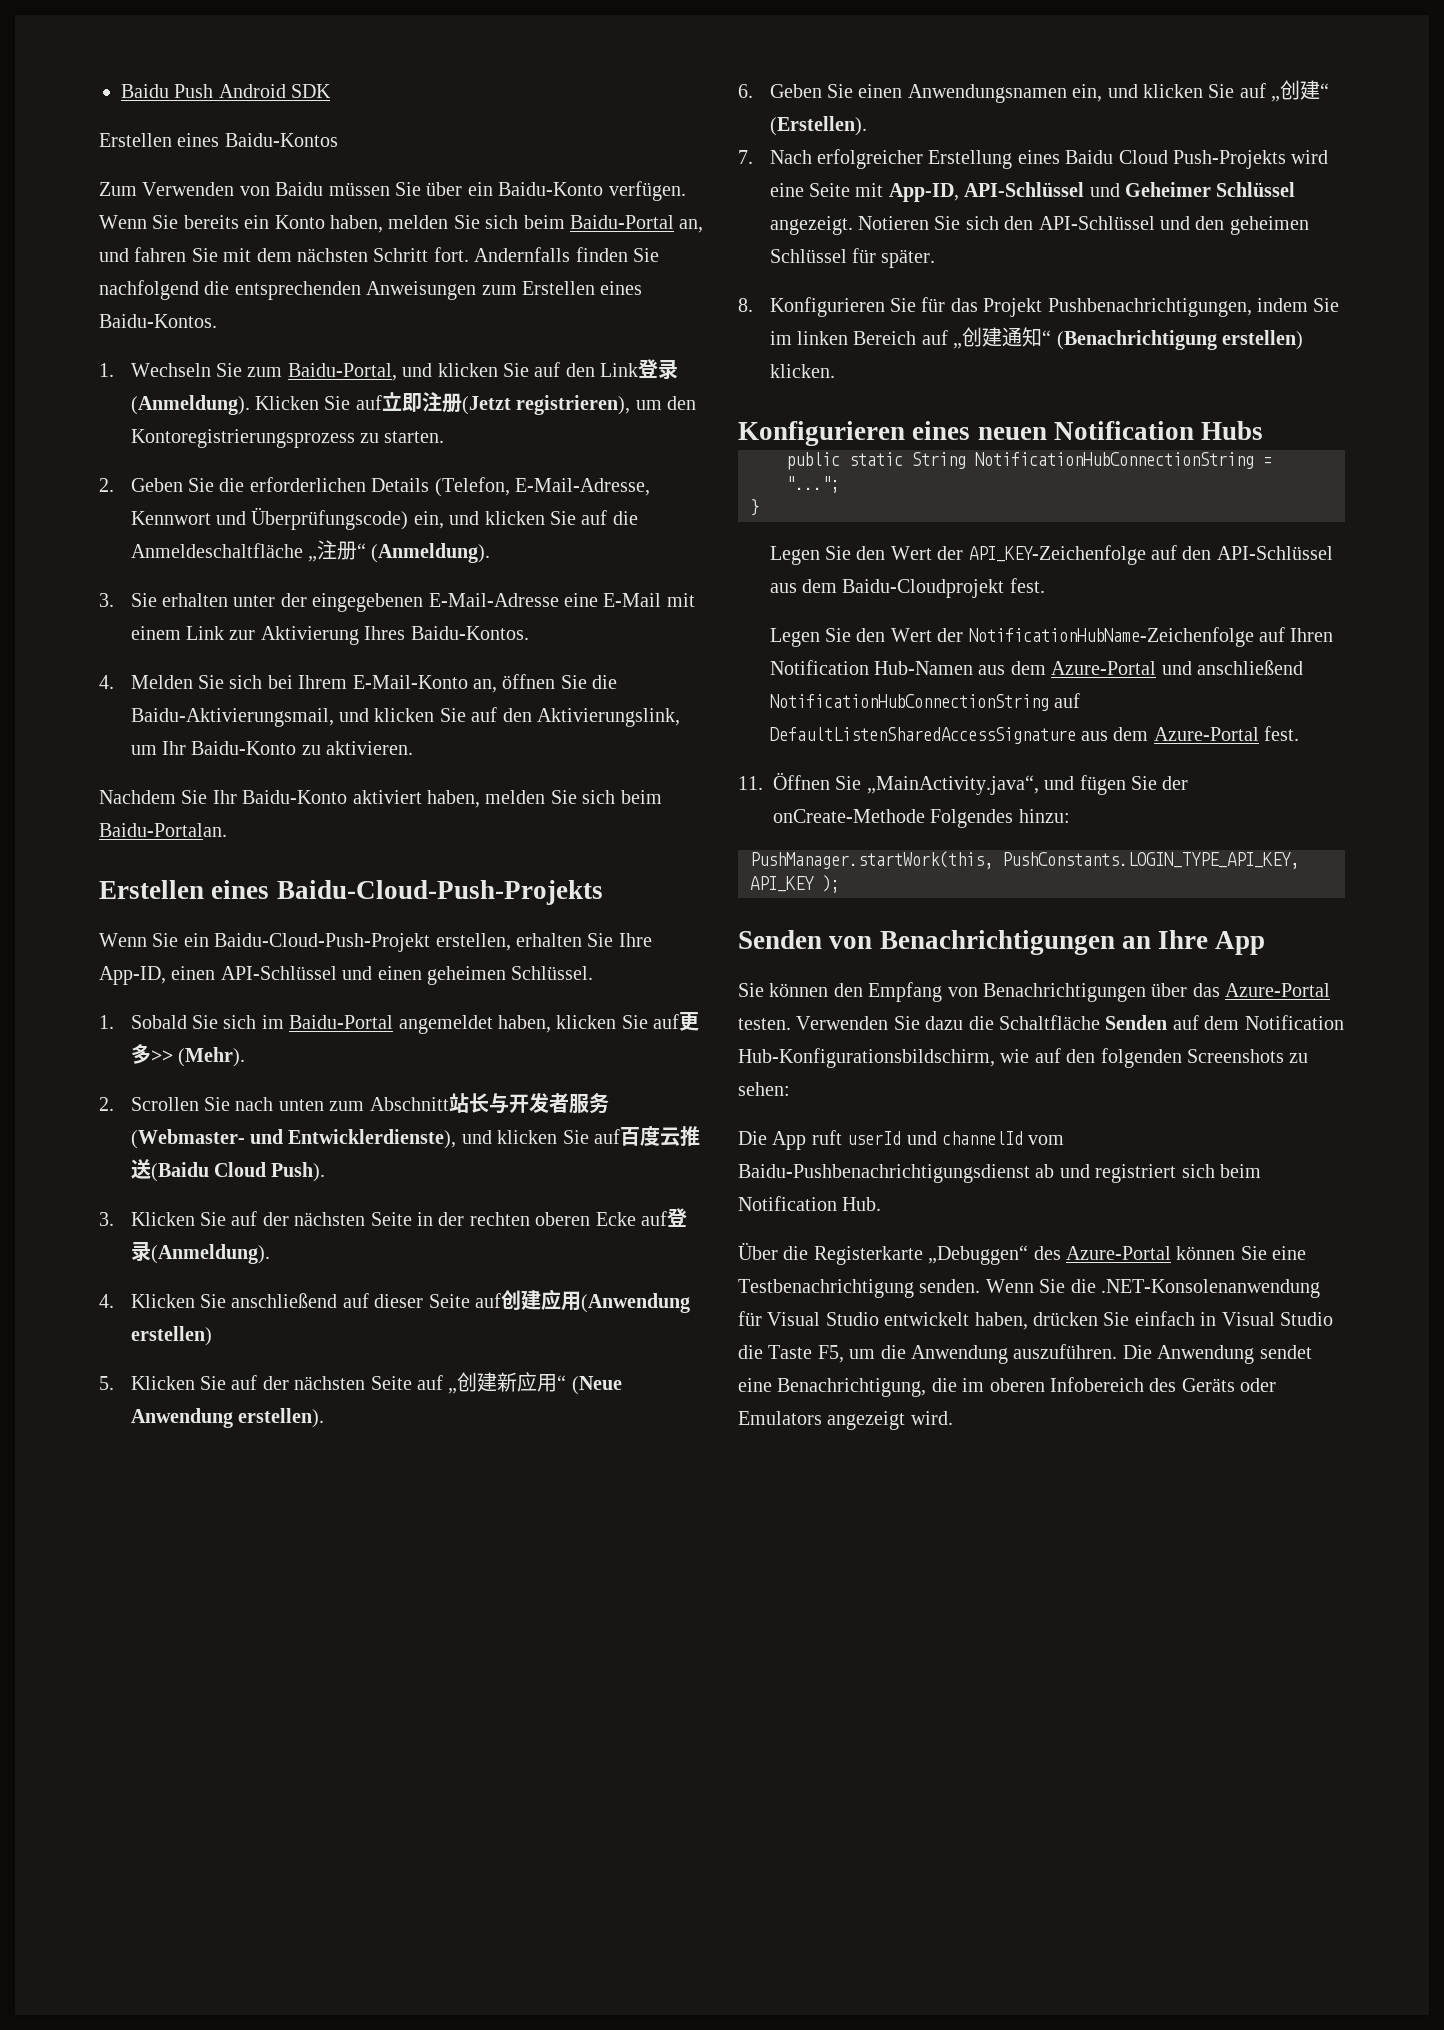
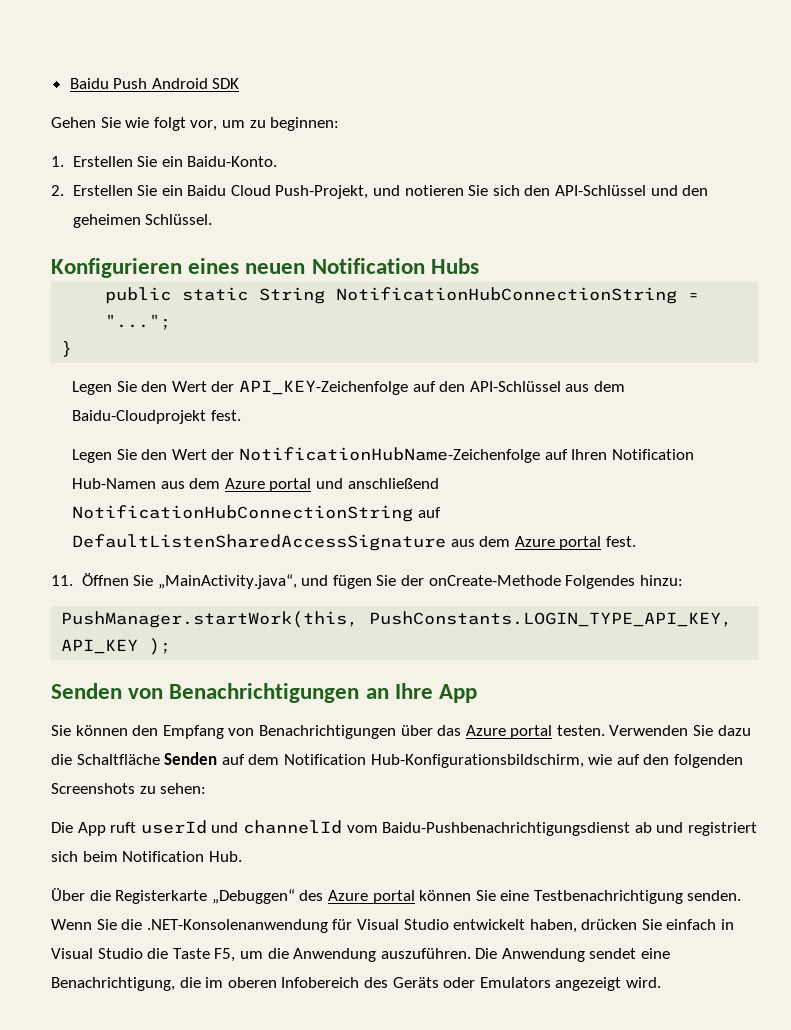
- Erstellen eines Baidu-Kontos
- Zum Verwenden von Baidu müssen Sie über ein Baidu-Konto verfügen. Wenn Sie bereits ein Konto haben, melden Sie sich beim Baidu-Portal an, und fahren Sie mit dem nächsten Schritt fort. Andernfalls finden Sie nachfolgend die entsprechenden Anweisungen zum Erstellen eines Baidu-Kontos.
- 1. Wechseln Sie zum Baidu-Portal, und klicken Sie auf den Link登录(Anmeldung). Klicken Sie auf立即注册(Jetzt registrieren), um den Kontoregistrierungsprozess zu starten.
- 2. Geben Sie die erforderlichen Details (Telefon, E-Mail-Adresse, Kennwort und Überprüfungscode) ein, und klicken Sie auf die Anmeldeschaltfläche „注册“ (Anmeldung).
- 3. Sie erhalten unter der eingegebenen E-Mail-Adresse eine E-Mail mit einem Link zur Aktivierung Ihres Baidu-Kontos.
- 4. Melden Sie sich bei Ihrem E-Mail-Konto an, öffnen Sie die Baidu-Aktivierungsmail, und klicken Sie auf den Aktivierungslink, um Ihr Baidu-Konto zu aktivieren.
- Nachdem Sie Ihr Baidu-Konto aktiviert haben, melden Sie sich beim Baidu-Portalan.
- Erstellen eines Baidu-Cloud-Push-Projekts
- Wenn Sie ein Baidu-Cloud-Push-Projekt erstellen, erhalten Sie Ihre App-ID, einen API-Schlüssel und einen geheimen Schlüssel.
- 1. Sobald Sie sich im Baidu-Portal angemeldet haben, klicken Sie auf更多>> (Mehr).
- 2. Scrollen Sie nach unten zum Abschnitt站长与开发者服务(Webmaster- und Entwicklerdienste), und klicken Sie auf百度云推送(Baidu Cloud Push).
- 3. Klicken Sie auf der nächsten Seite in der rechten oberen Ecke auf登录(Anmeldung).
- 4. Klicken Sie anschließend auf dieser Seite auf创建应用(Anwendung erstellen)
- 5. Klicken Sie auf der nächsten Seite auf „创建新应用“ (Neue Anwendung erstellen).
- 6. Geben Sie einen Anwendungsnamen ein, und klicken Sie auf „创建“ (Erstellen).
- 7. Nach erfolgreicher Erstellung eines Baidu Cloud Push-Projekts wird eine Seite mit App-ID, API-Schlüssel und Geheimer Schlüssel angezeigt. Notieren Sie sich den API-Schlüssel und den geheimen Schlüssel für später.
- 8. Konfigurieren Sie für das Projekt Pushbenachrichtigungen, indem Sie im linken Bereich auf „创建通知“ (Benachrichtigung erstellen) klicken.
+ Gehen Sie wie folgt vor, um zu beginnen:
+ 1. Erstellen Sie ein Baidu-Konto.
+ 2. Erstellen Sie ein Baidu Cloud Push-Projekt, und notieren Sie sich den API-Schlüssel und den geheimen Schlüssel.
- Legen Sie den Wert der NotificationHubName-Zeichenfolge auf Ihren Notification Hub-Namen aus dem Azure-Portal und anschließend NotificationHubConnectionString auf DefaultListenSharedAccessSignature aus dem Azure-Portal fest.
+ Legen Sie den Wert der NotificationHubName-Zeichenfolge auf Ihren Notification Hub-Namen aus dem Azure portal und anschließend NotificationHubConnectionString auf DefaultListenSharedAccessSignature aus dem Azure portal fest.
- Sie können den Empfang von Benachrichtigungen über das Azure-Portal testen.
+ Sie können den Empfang von Benachrichtigungen über das Azure portal testen.
- Über die Registerkarte „Debuggen“ des Azure-Portal können Sie eine Testbenachrichtigung senden.
+ Über die Registerkarte „Debuggen“ des Azure portal können Sie eine Testbenachrichtigung senden.

